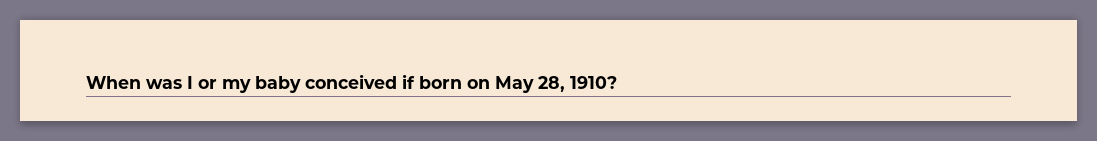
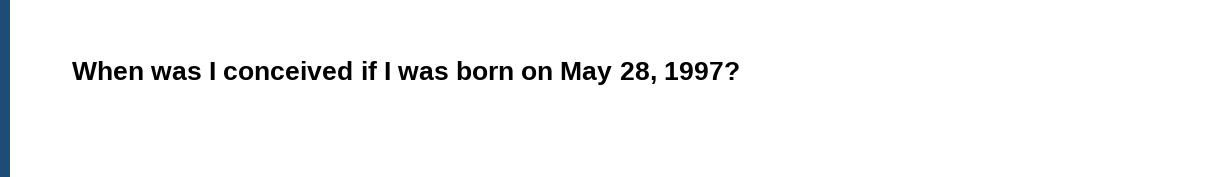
- When was I or my baby conceived if born on May 28, 1910?
+ When was I conceived if I was born on May 28, 1997?

